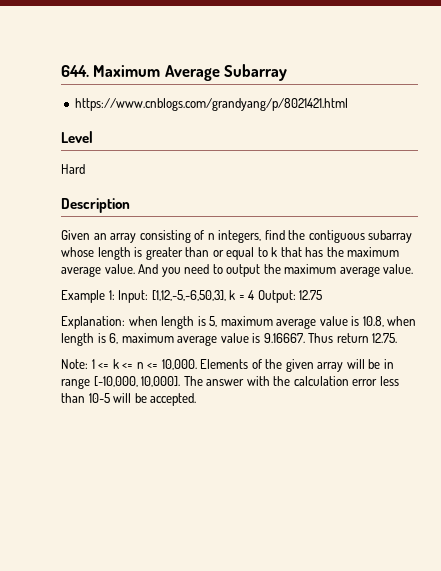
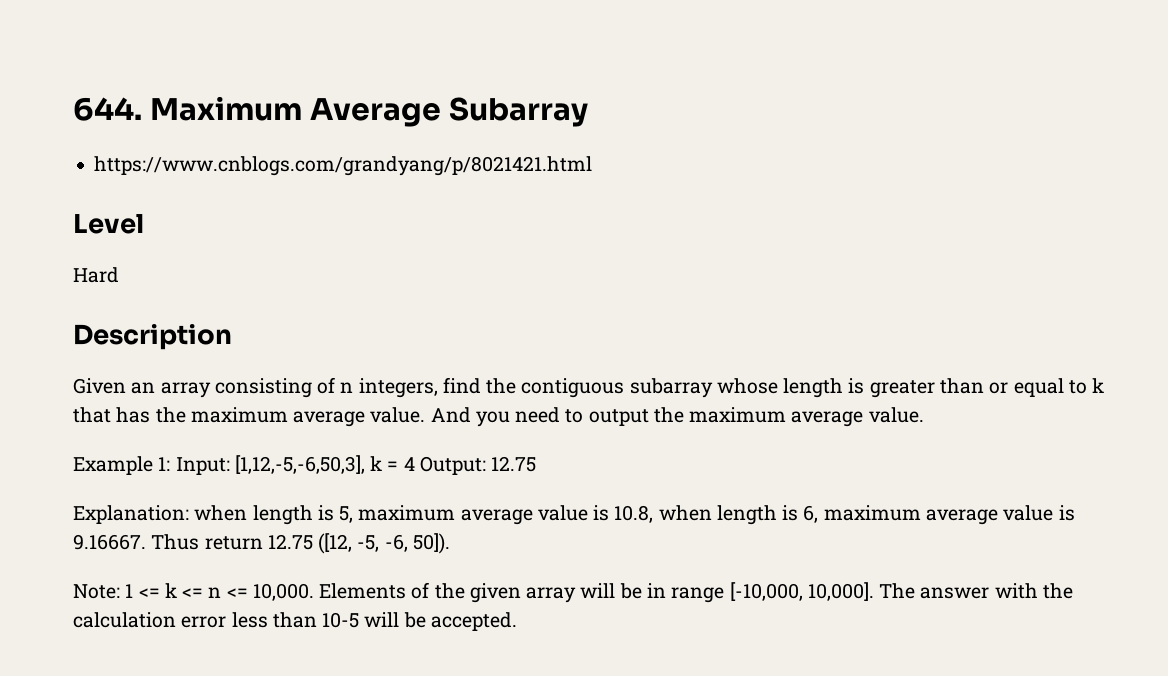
- Explanation: when length is 5, maximum average value is 10.8, when length is 6, maximum average value is 9.16667. Thus return 12.75.
+ Explanation: when length is 5, maximum average value is 10.8, when length is 6, maximum average value is 9.16667. Thus return 12.75 ([12, -5, -6, 50]).

